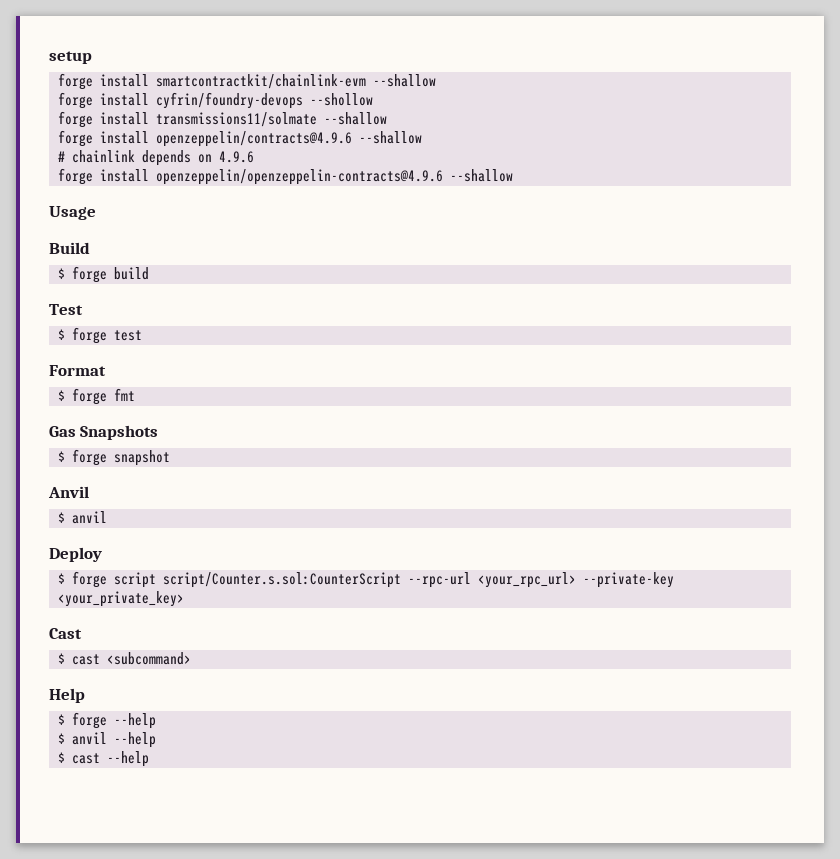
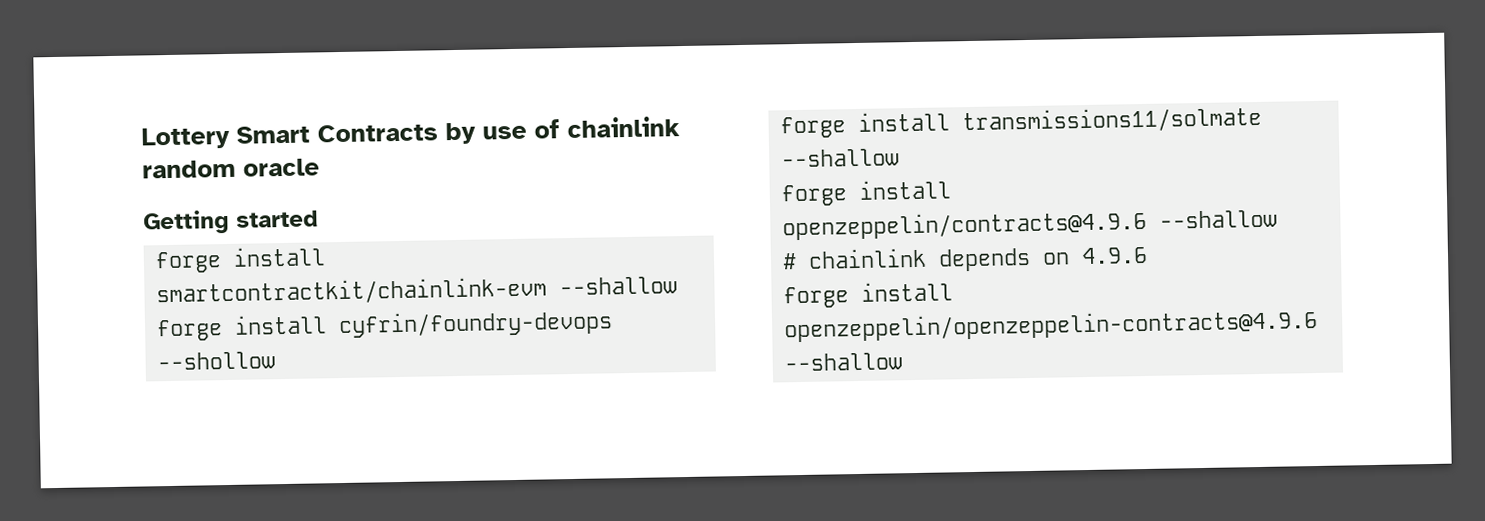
- setup
+ Lottery Smart Contracts by use of chainlink random oracle
+ Getting started
- Usage
- Build
- $ forge build
- Test
- $ forge test
- Format
- $ forge fmt
- Gas Snapshots
- $ forge snapshot
- Anvil
- $ anvil
- Deploy
- $ forge script script/Counter.s.sol:CounterScript --rpc-url <your_rpc_url> --private-key <your_private_key>
- Cast
- $ cast <subcommand>
- Help
- $ forge --help
- $ anvil --help
- $ cast --help

